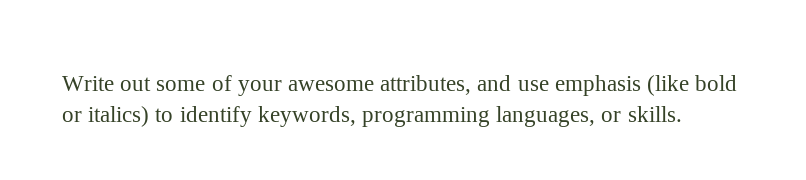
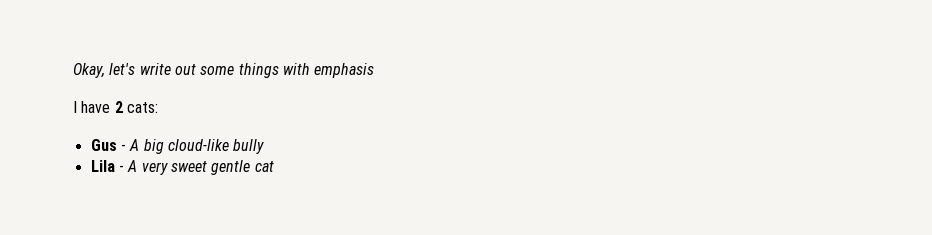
- Write out some of your awesome attributes, and use emphasis (like bold or italics) to identify keywords, programming languages, or skills.
+ Okay, let's write out some things with emphasis
+ I have 2 cats:
+ Gus - A big cloud-like bully
+ Lila - A very sweet gentle cat

